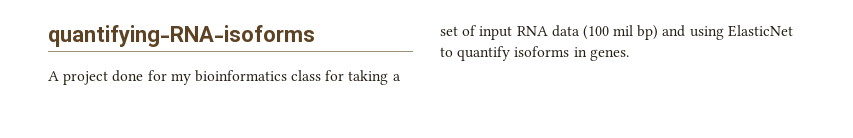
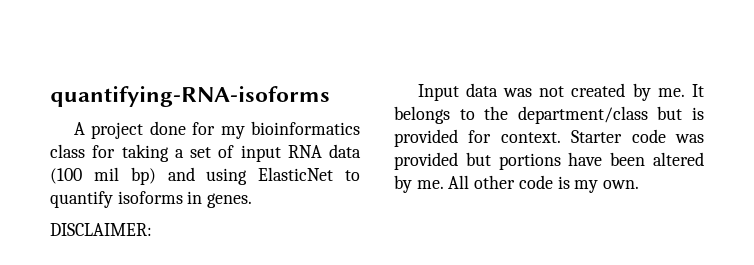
+ DISCLAIMER:
+ Input data was not created by me. It belongs to the department/class but is provided for context. Starter code was provided but portions have been altered by me. All other code is my own.

